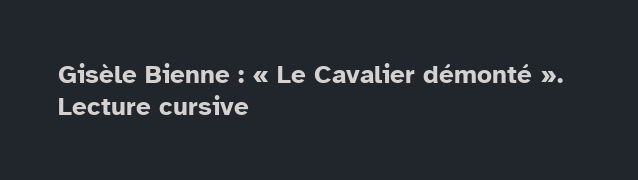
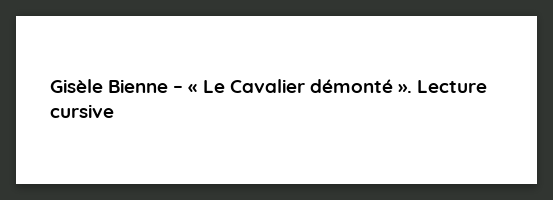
- Gisèle Bienne : « Le Cavalier démonté ».
+ Gisèle Bienne – « Le Cavalier démonté ».

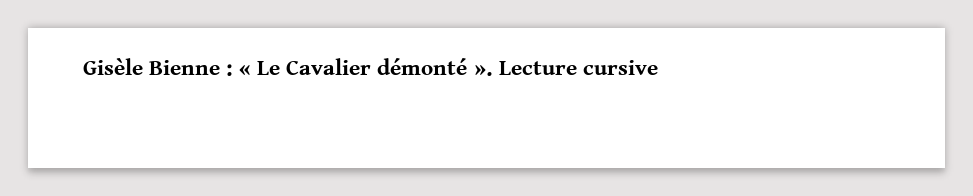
- Gisèle Bienne – « Le Cavalier démonté ».
+ Gisèle Bienne : « Le Cavalier démonté ».

